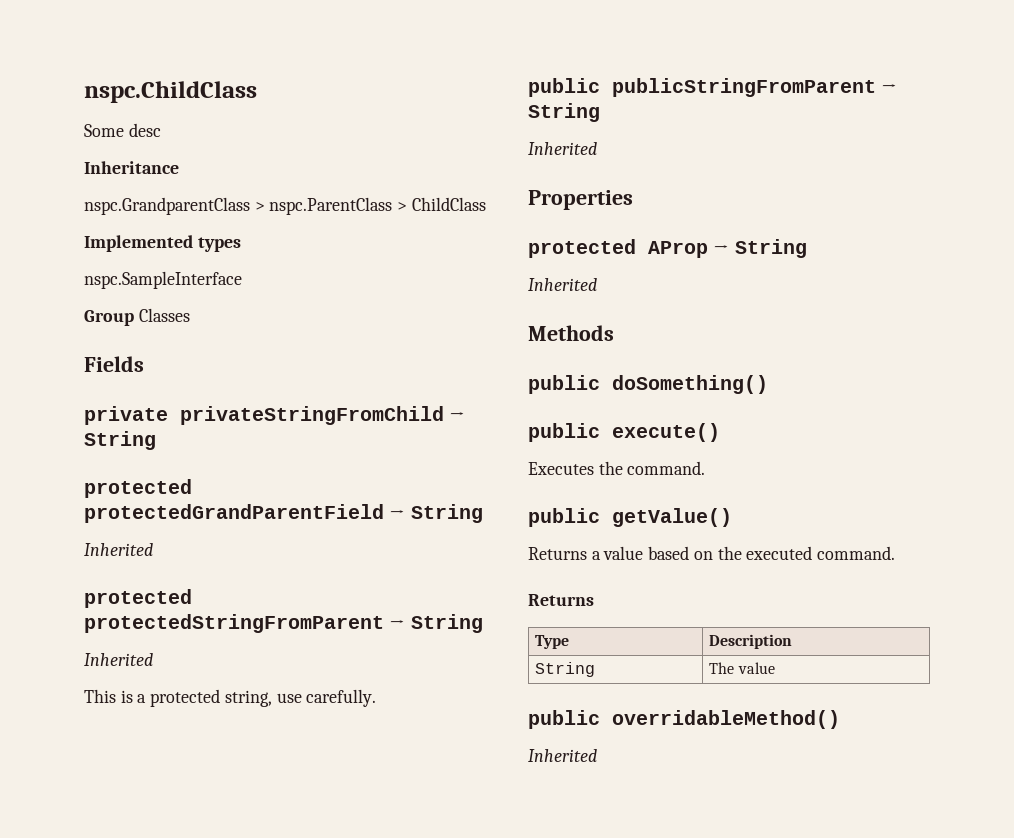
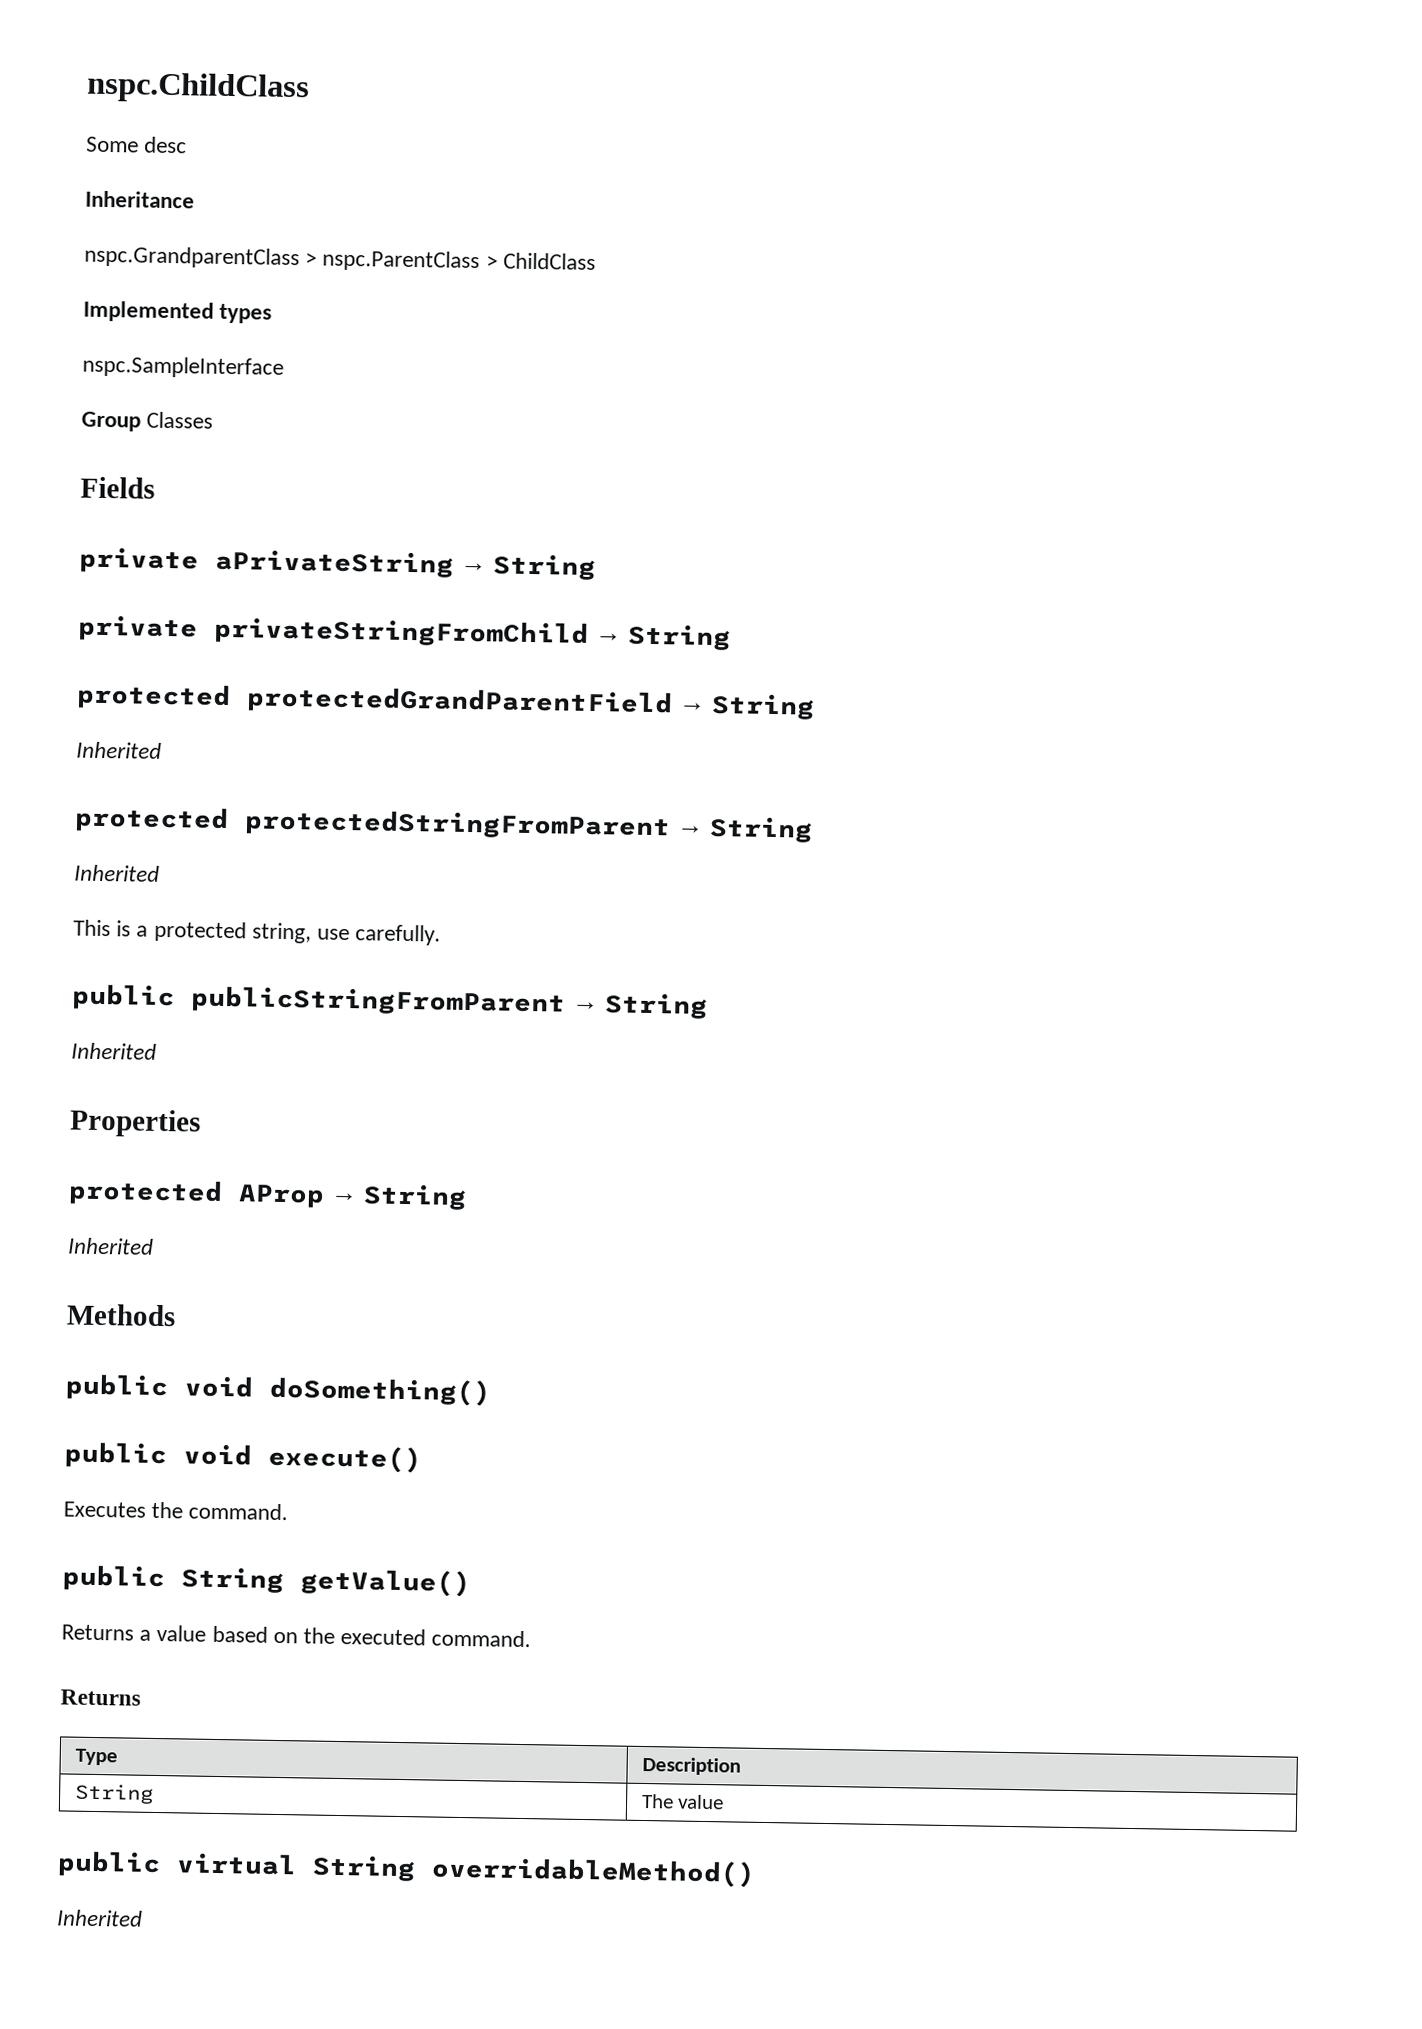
+ private aPrivateString → String
- public doSomething()
+ public void doSomething()
- public execute()
+ public void execute()
- public getValue()
+ public String getValue()
- public overridableMethod()
+ public virtual String overridableMethod()

